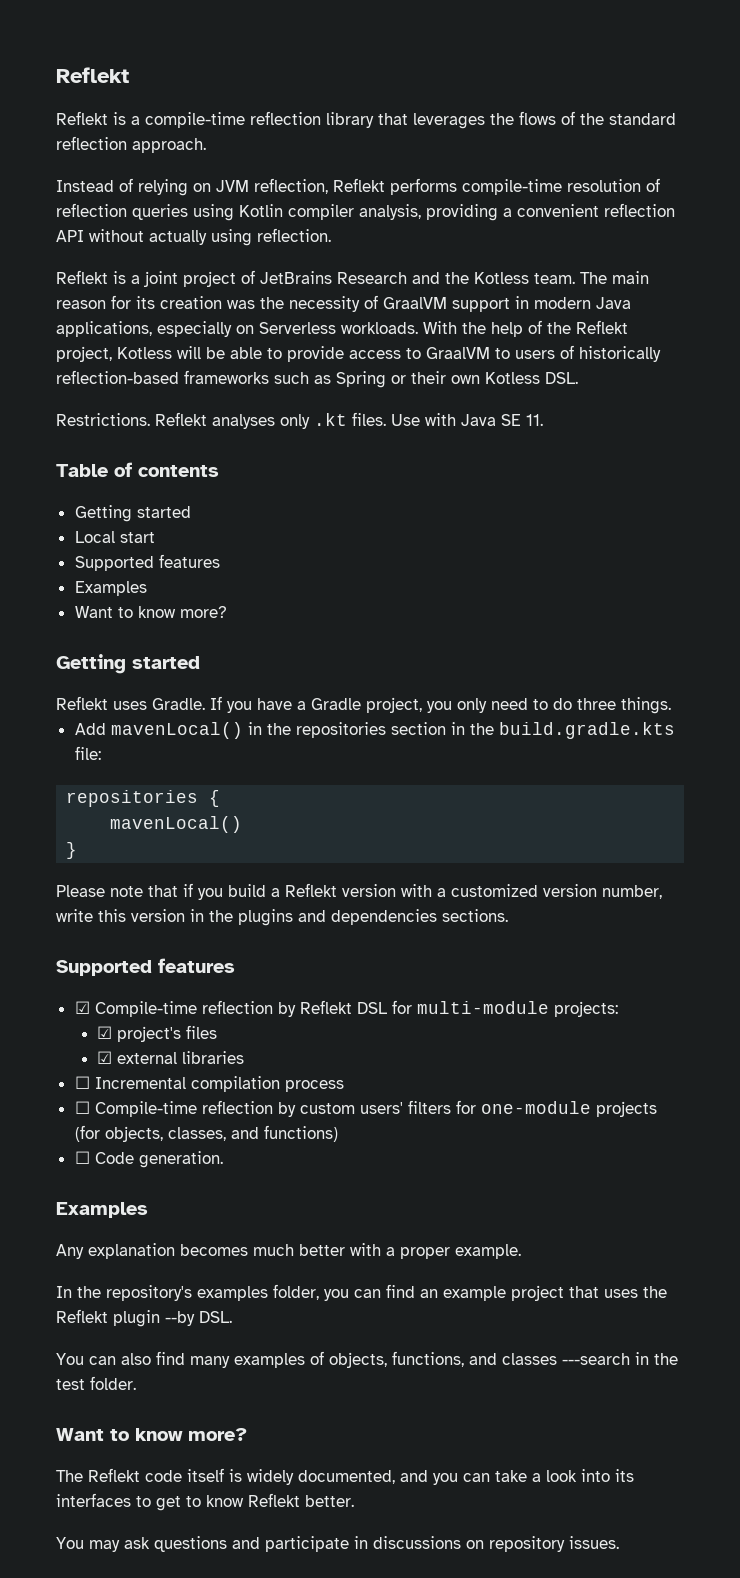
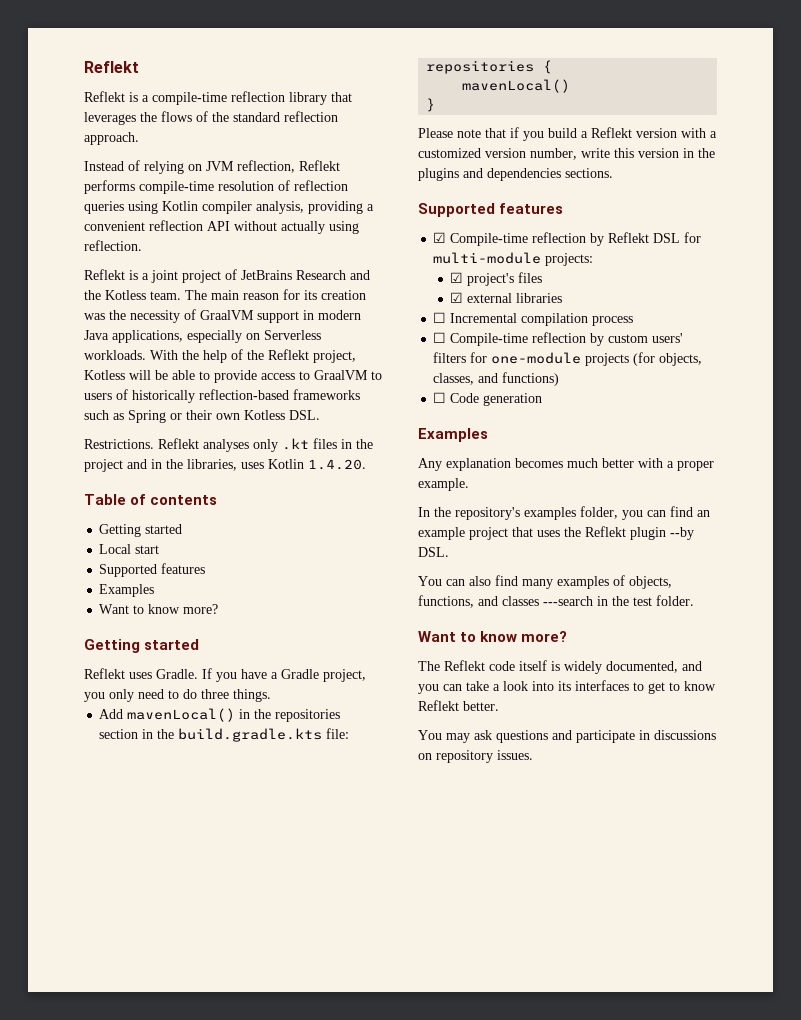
- Reflekt analyses only .kt files. Use with Java SE 11.
+ Reflekt analyses only .kt files in the project and in the libraries, uses Kotlin 1.4.20.
- ☐ Code generation.
+ ☐ Code generation

